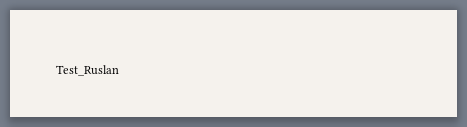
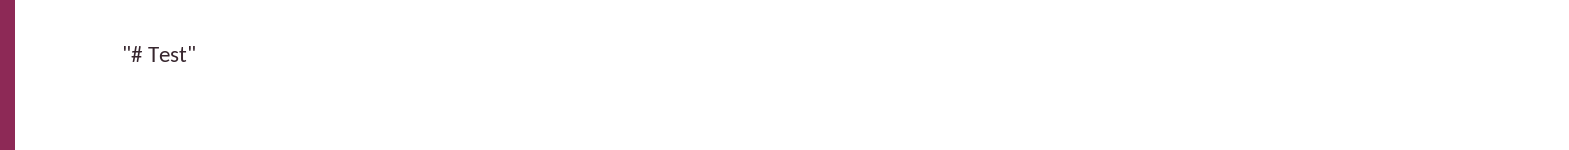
- Test_Ruslan
+ "# Test"

